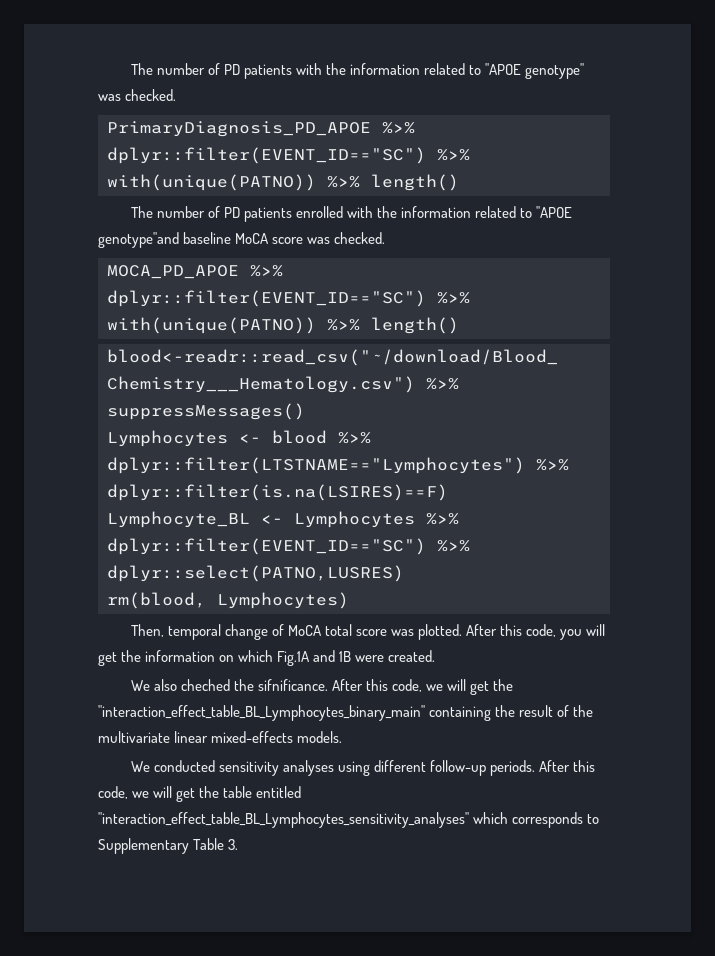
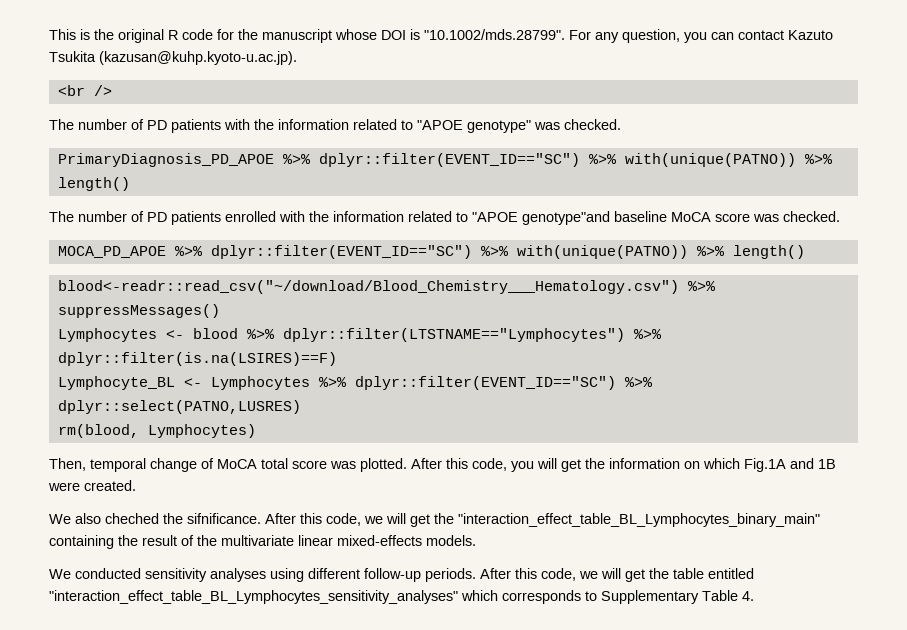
+ This is the original R code for the manuscript whose DOI is "10.1002/mds.28799". For any question, you can contact Kazuto Tsukita (kazusan@kuhp.kyoto-u.ac.jp).
+ <br />
- After this code, we will get the table entitled "interaction_effect_table_BL_Lymphocytes_sensitivity_analyses" which corresponds to Supplementary Table 3.
+ After this code, we will get the table entitled "interaction_effect_table_BL_Lymphocytes_sensitivity_analyses" which corresponds to Supplementary Table 4.

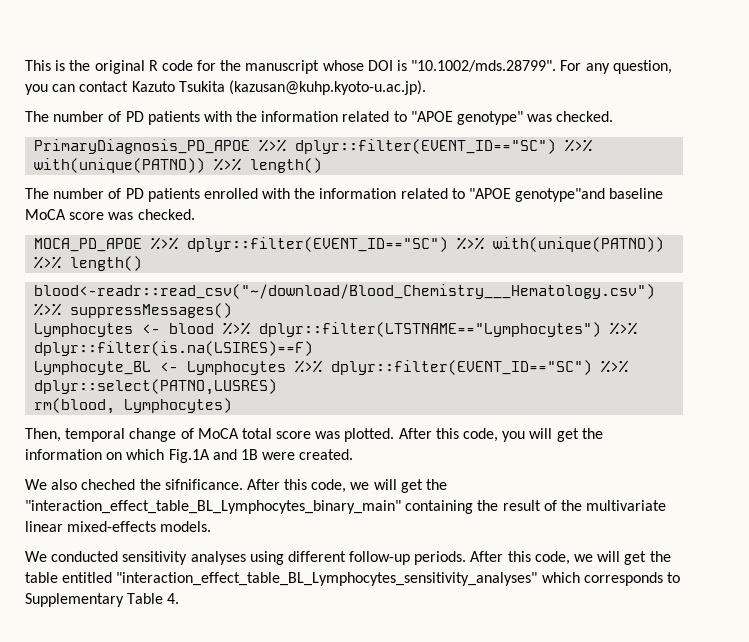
- <br />

